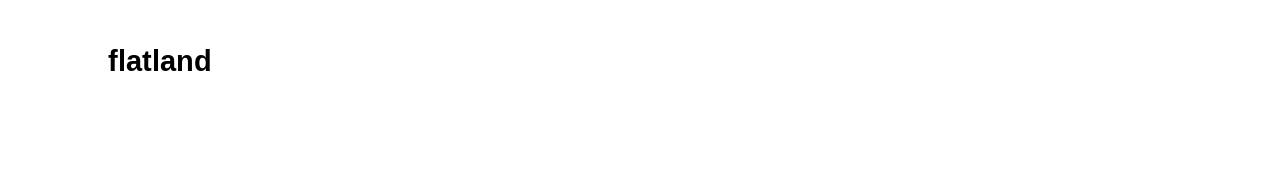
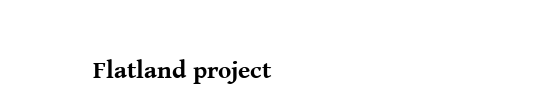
- flatland
+ Flatland project

